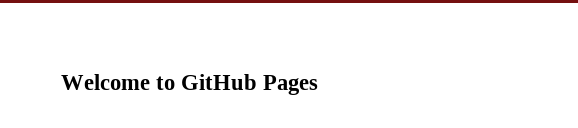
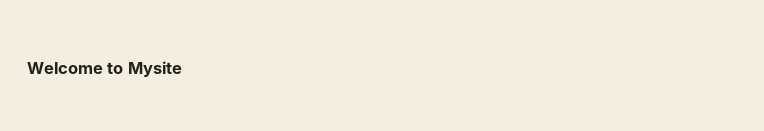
- Welcome to GitHub Pages
+ Welcome to Mysite

